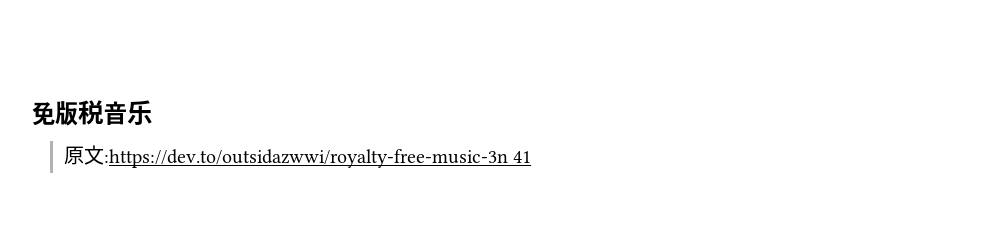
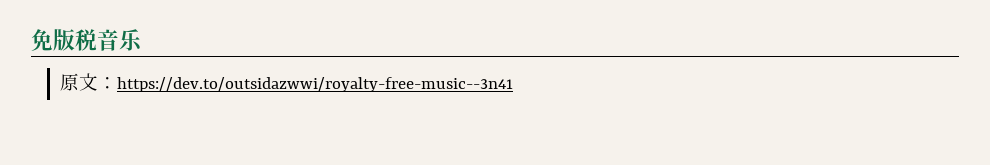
- 原文:https://dev.to/outsidazwwi/royalty-free-music-3n 41
+ 原文：https://dev.to/outsidazwwi/royalty-free-music--3n41

